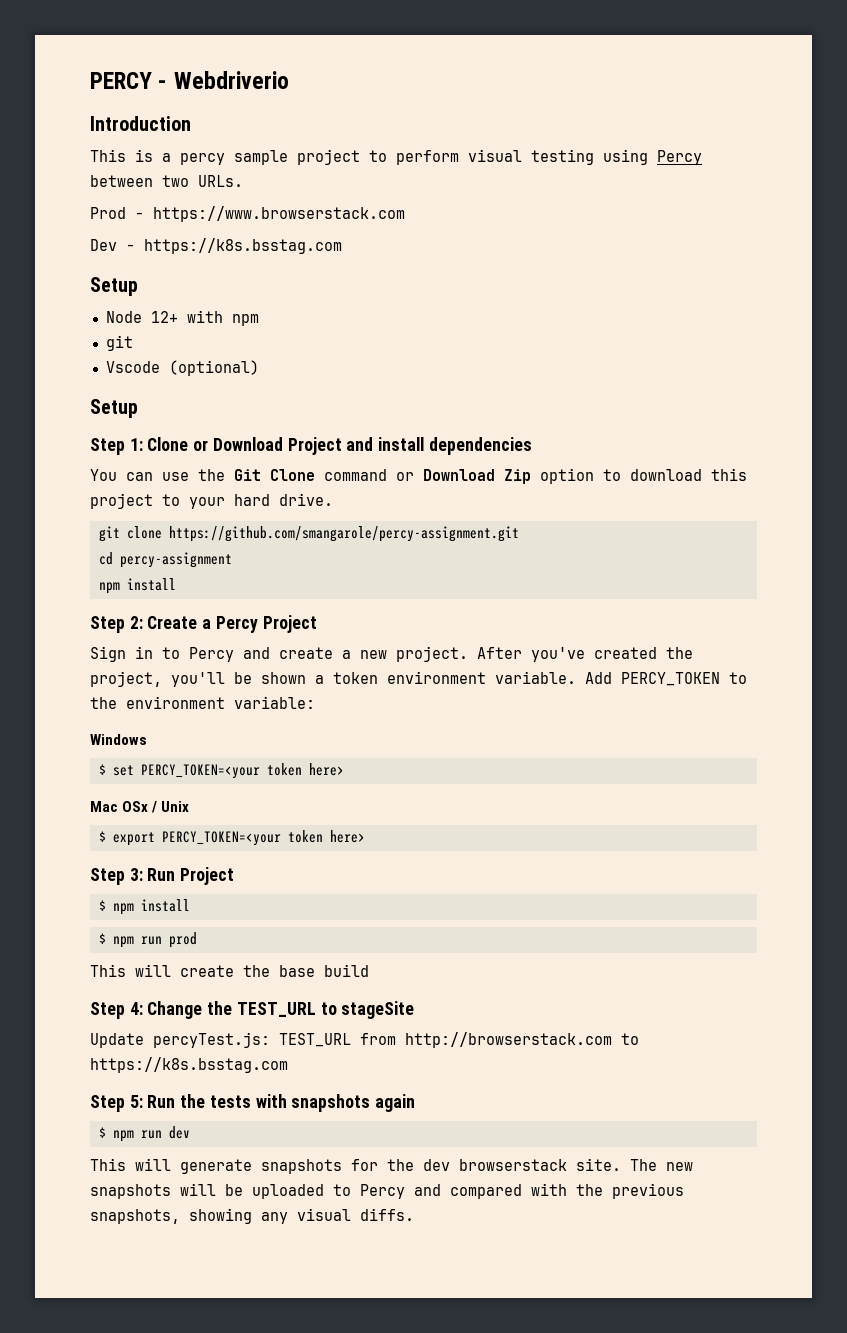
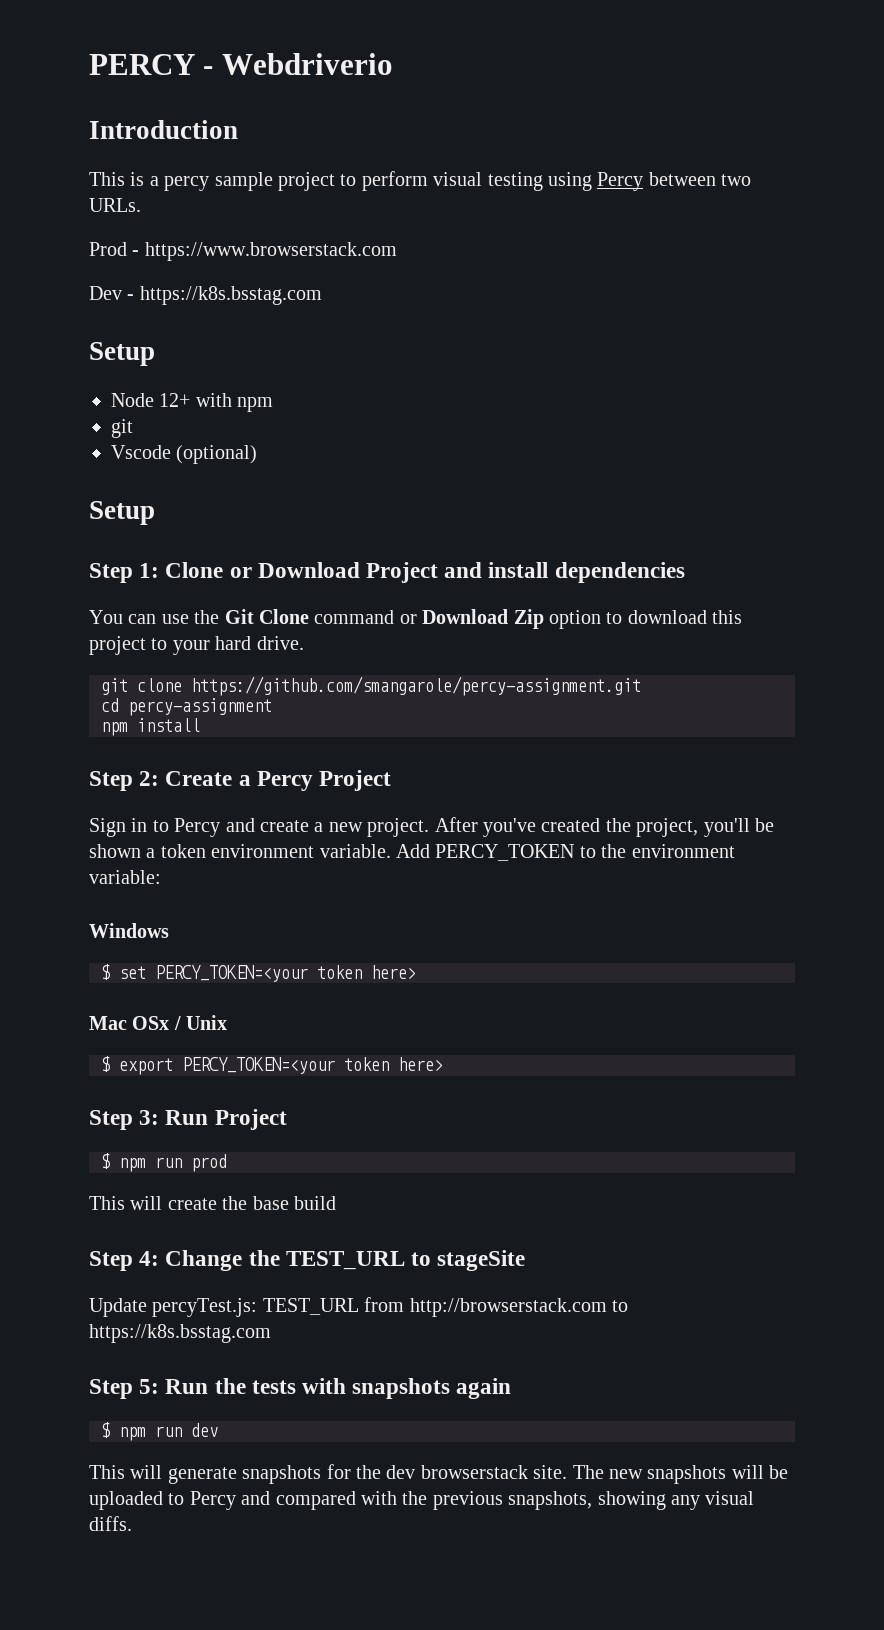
- $ npm install

